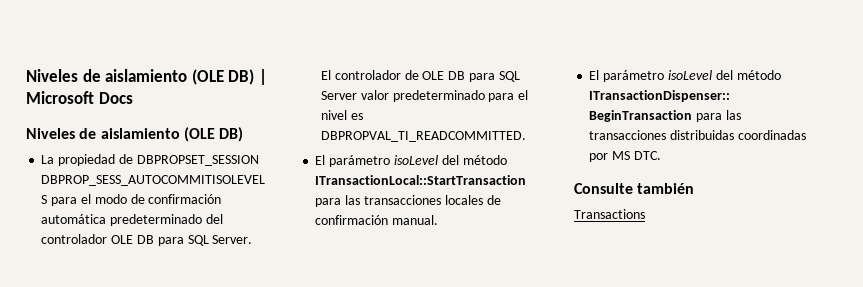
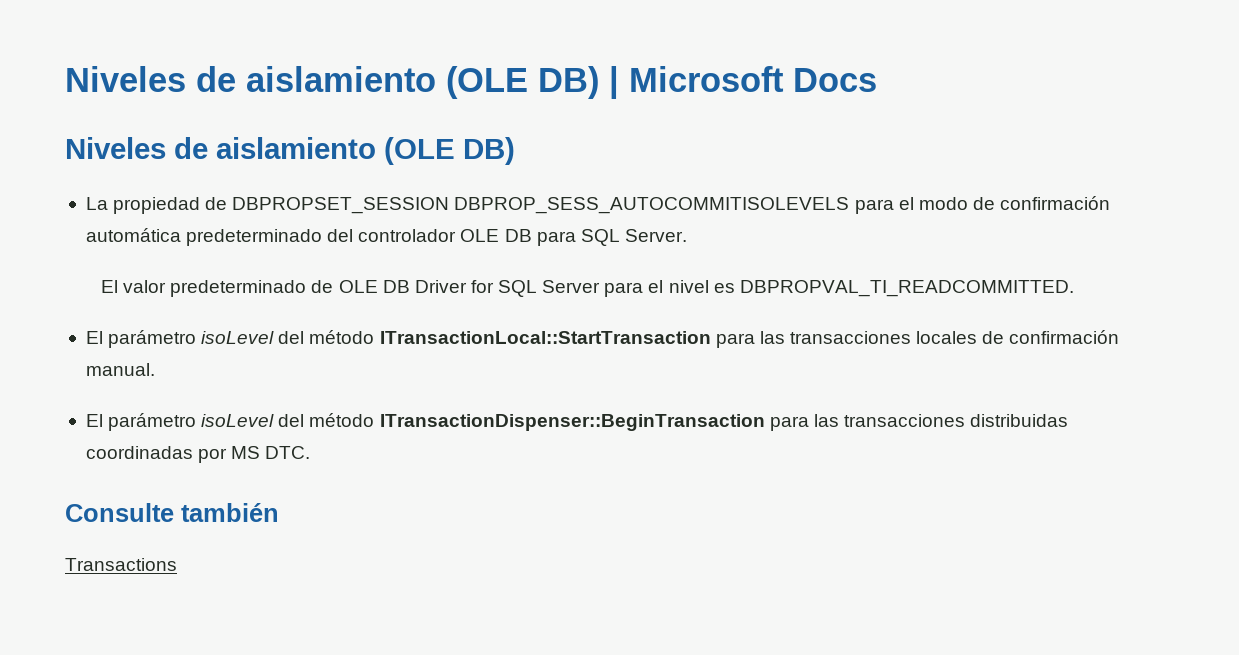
- El controlador de OLE DB para SQL Server valor predeterminado para el nivel es DBPROPVAL_TI_READCOMMITTED.
+ El valor predeterminado de OLE DB Driver for SQL Server para el nivel es DBPROPVAL_TI_READCOMMITTED.

